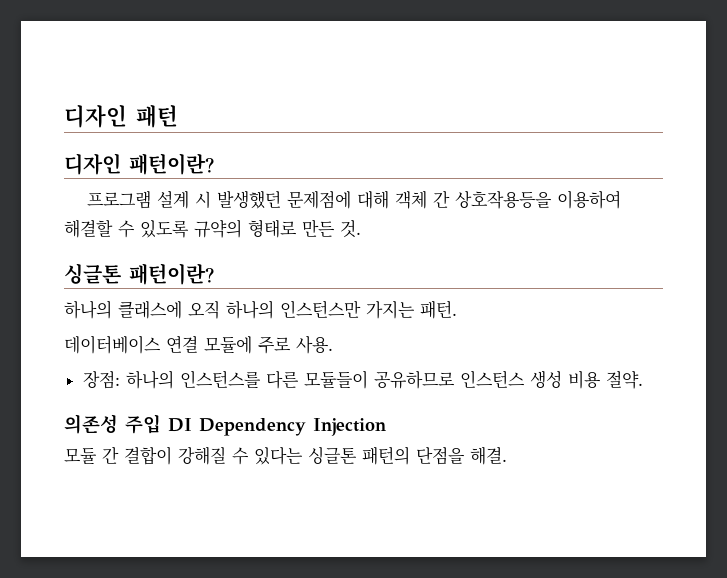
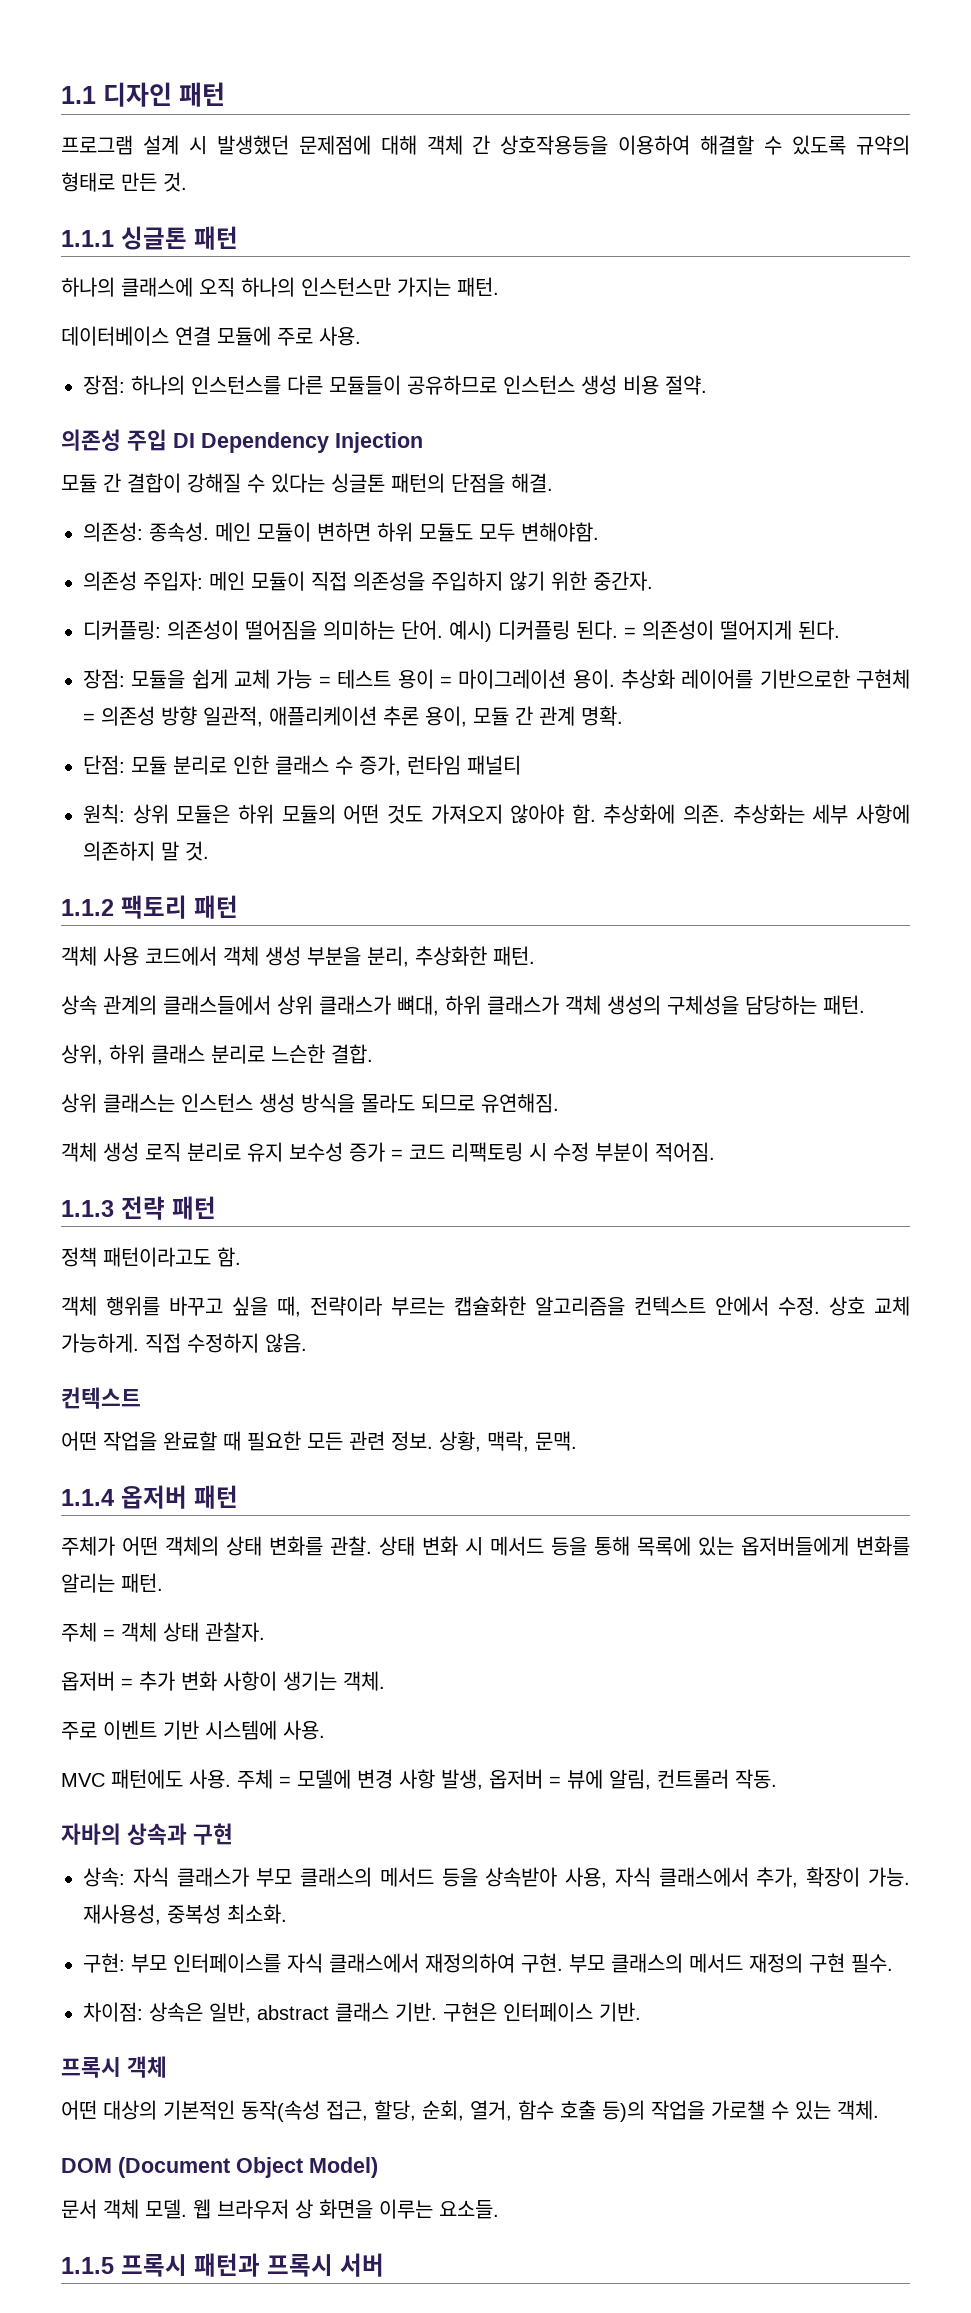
- 디자인 패턴
+ 1.1 디자인 패턴
- 디자인 패턴이란?
- 싱글톤 패턴이란?
+ 1.1.1 싱글톤 패턴
+ 의존성: 종속성. 메인 모듈이 변하면 하위 모듈도 모두 변해야함.
+ 의존성 주입자: 메인 모듈이 직접 의존성을 주입하지 않기 위한 중간자.
+ 디커플링: 의존성이 떨어짐을 의미하는 단어. 예시) 디커플링 된다. = 의존성이 떨어지게 된다.
+ 장점: 모듈을 쉽게 교체 가능 = 테스트 용이 = 마이그레이션 용이. 추상화 레이어를 기반으로한 구현체 = 의존성 방향 일관적, 애플리케이션 추론 용이, 모듈 간 관계 명확.
+ 단점: 모듈 분리로 인한 클래스 수 증가, 런타임 패널티
+ 원칙: 상위 모듈은 하위 모듈의 어떤 것도 가져오지 않아야 함. 추상화에 의존. 추상화는 세부 사항에 의존하지 말 것.
+ 1.1.2 팩토리 패턴
+ 객체 사용 코드에서 객체 생성 부분을 분리, 추상화한 패턴.
+ 상속 관계의 클래스들에서 상위 클래스가 뼈대, 하위 클래스가 객체 생성의 구체성을 담당하는 패턴.
+ 상위, 하위 클래스 분리로 느슨한 결합.
+ 상위 클래스는 인스턴스 생성 방식을 몰라도 되므로 유연해짐.
+ 객체 생성 로직 분리로 유지 보수성 증가 = 코드 리팩토링 시 수정 부분이 적어짐.
+ 1.1.3 전략 패턴
+ 정책 패턴이라고도 함.
+ 객체 행위를 바꾸고 싶을 때, 전략이라 부르는 캡슐화한 알고리즘을 컨텍스트 안에서 수정. 상호 교체 가능하게. 직접 수정하지 않음.
+ 컨텍스트
+ 어떤 작업을 완료할 때 필요한 모든 관련 정보. 상황, 맥락, 문맥.
+ 1.1.4 옵저버 패턴
+ 주체가 어떤 객체의 상태 변화를 관찰. 상태 변화 시 메서드 등을 통해 목록에 있는 옵저버들에게 변화를 알리는 패턴.
+ 주체 = 객체 상태 관찰자.
+ 옵저버 = 추가 변화 사항이 생기는 객체.
+ 주로 이벤트 기반 시스템에 사용.
+ MVC 패턴에도 사용. 주체 = 모델에 변경 사항 발생, 옵저버 = 뷰에 알림, 컨트롤러 작동.
+ 자바의 상속과 구현
+ 상속: 자식 클래스가 부모 클래스의 메서드 등을 상속받아 사용, 자식 클래스에서 추가, 확장이 가능. 재사용성, 중복성 최소화.
+ 구현: 부모 인터페이스를 자식 클래스에서 재정의하여 구현. 부모 클래스의 메서드 재정의 구현 필수.
+ 차이점: 상속은 일반, abstract 클래스 기반. 구현은 인터페이스 기반.
+ 프록시 객체
+ 어떤 대상의 기본적인 동작(속성 접근, 할당, 순회, 열거, 함수 호출 등)의 작업을 가로챌 수 있는 객체.
+ DOM (Document Object Model)
+ 문서 객체 모델. 웹 브라우저 상 화면을 이루는 요소들.
+ 1.1.5 프록시 패턴과 프록시 서버

